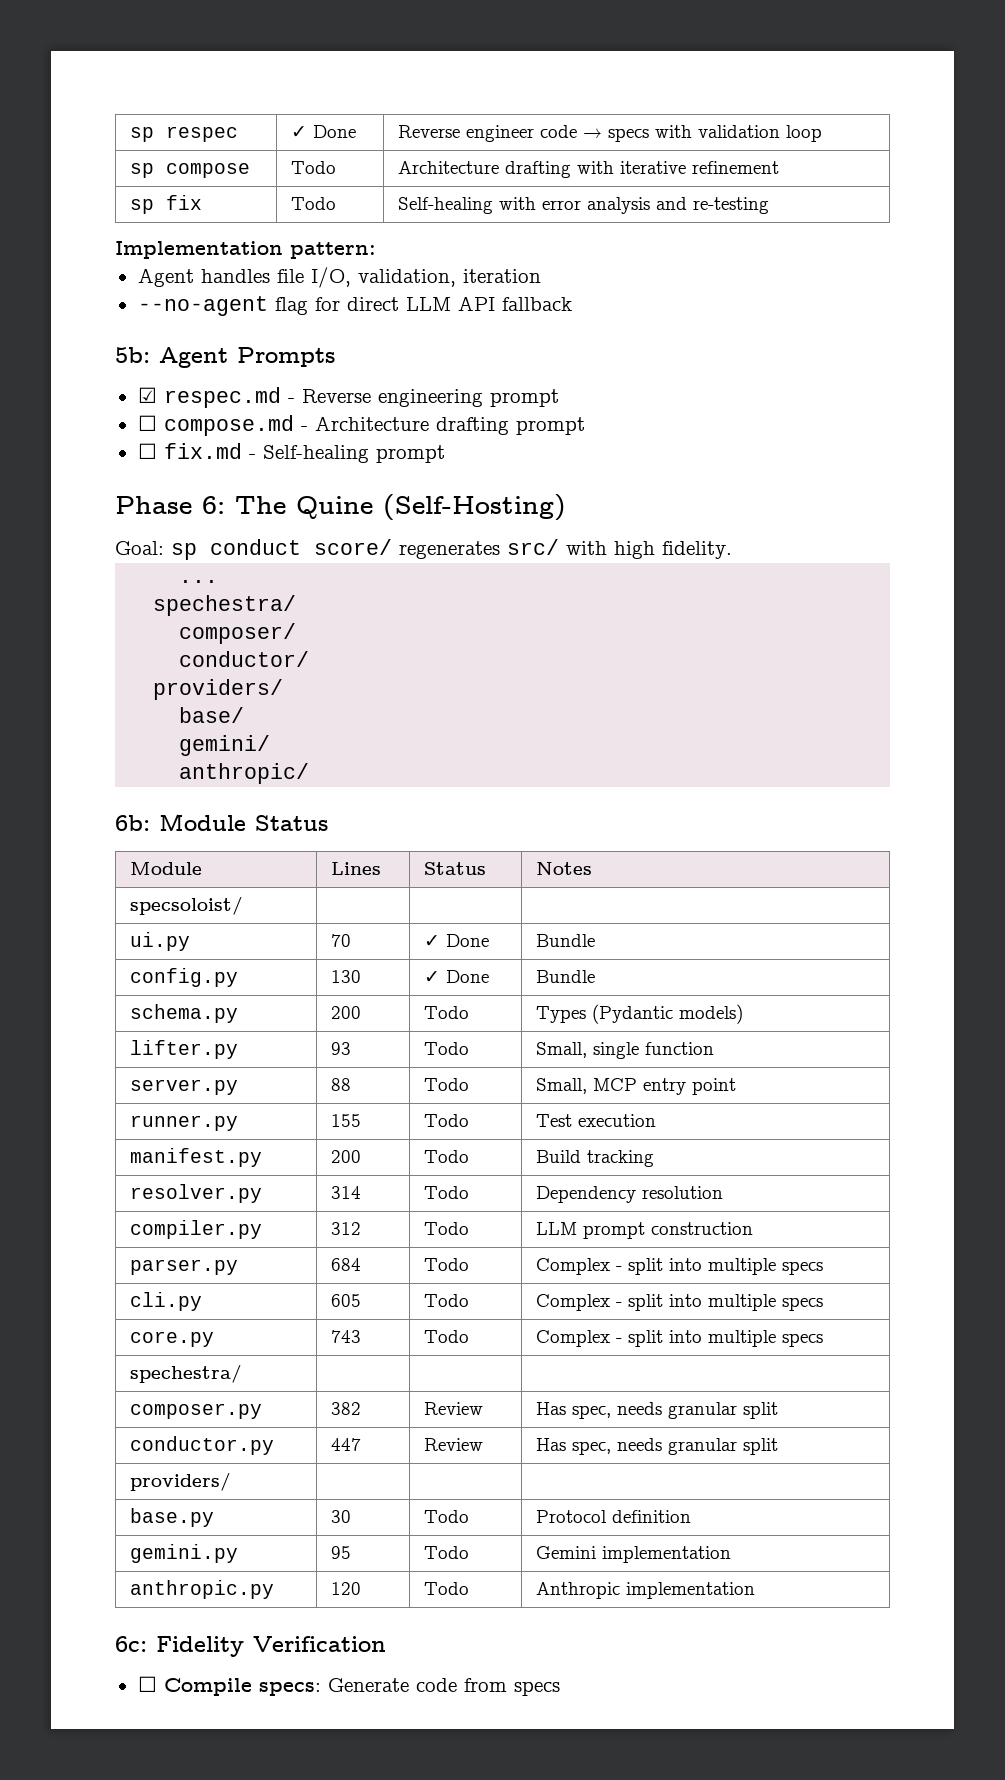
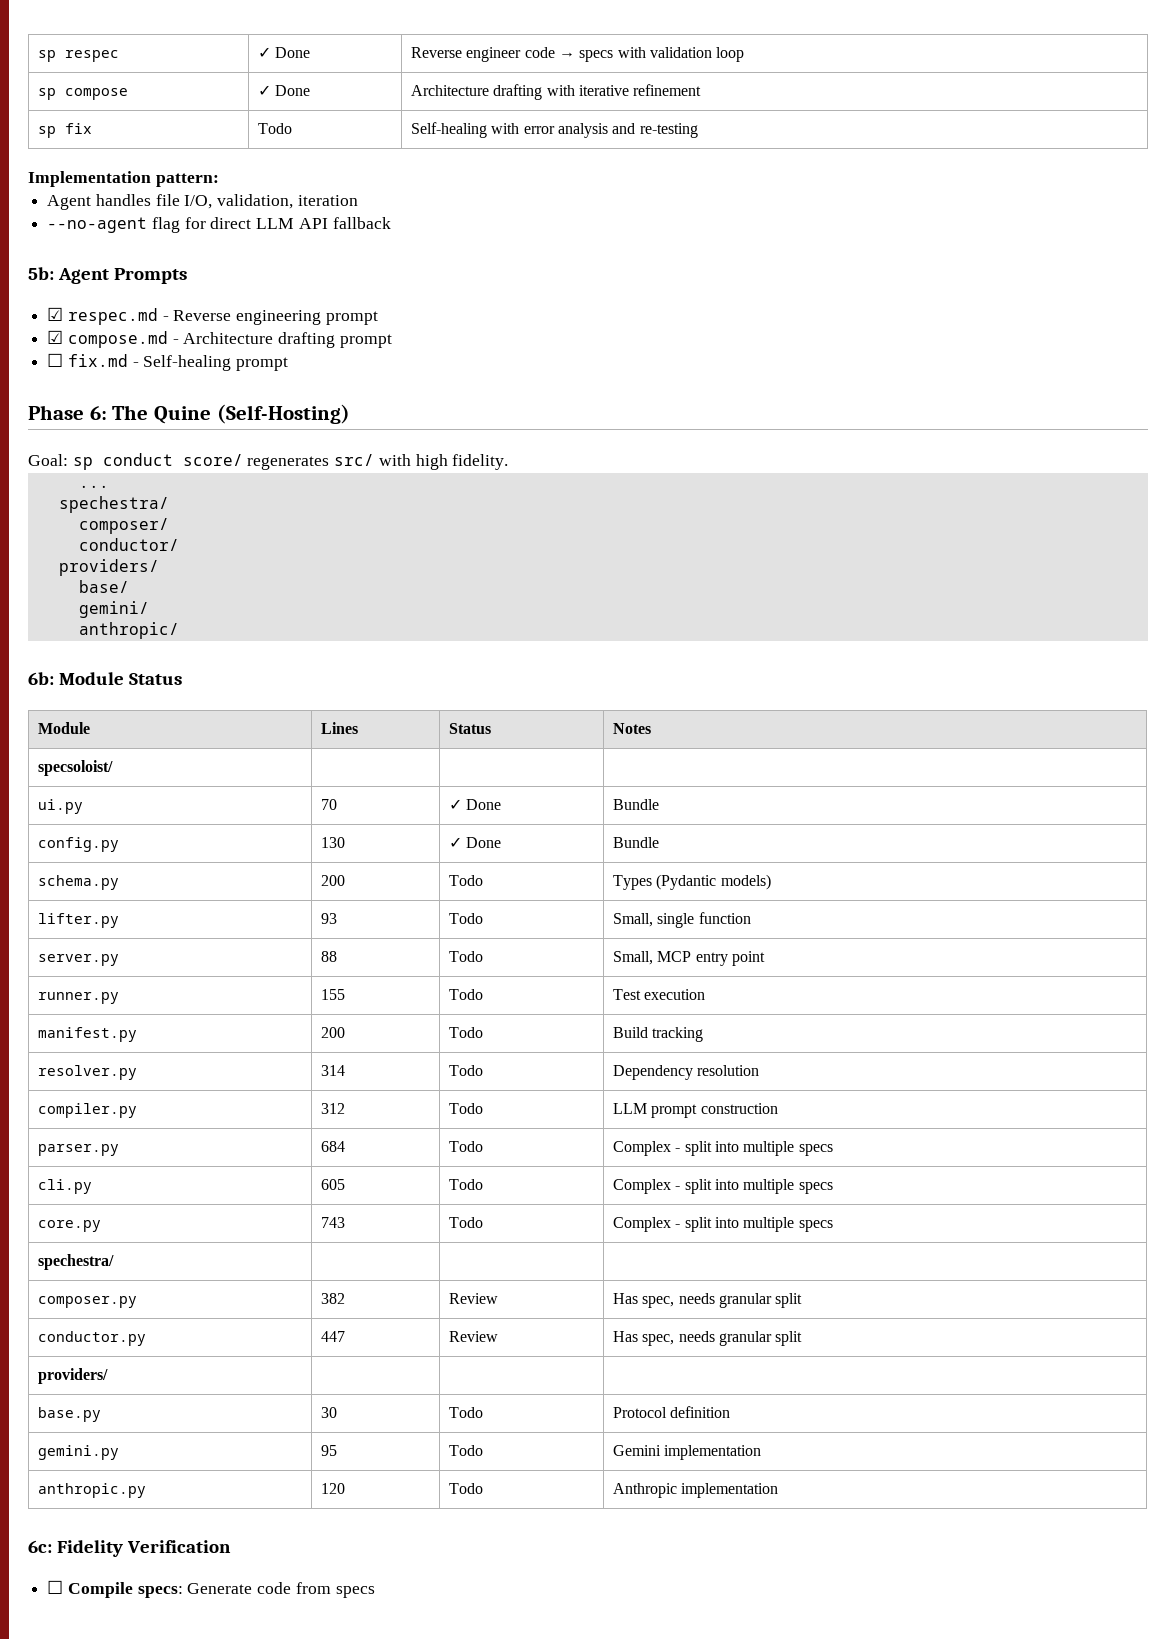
- sp compose | Todo | Architecture drafting with iterative refinement
+ sp compose | ✓ Done | Architecture drafting with iterative refinement
- ☐ compose.md - Architecture drafting prompt
+ ☑ compose.md - Architecture drafting prompt

